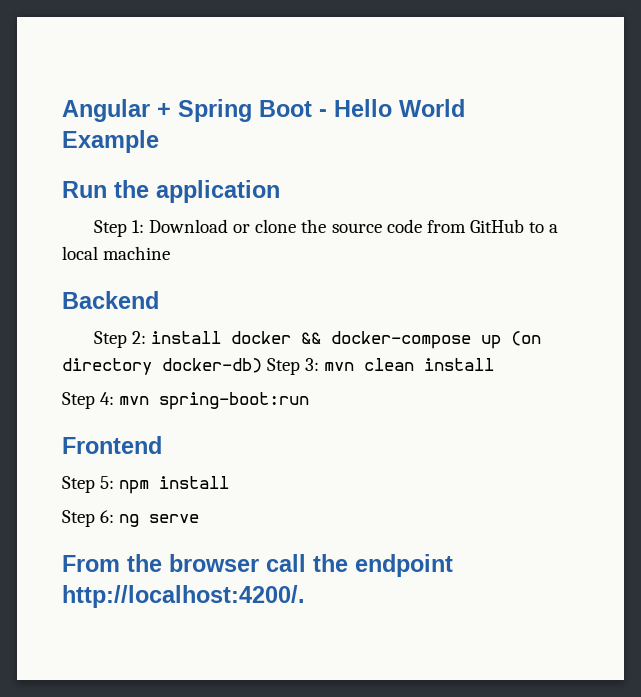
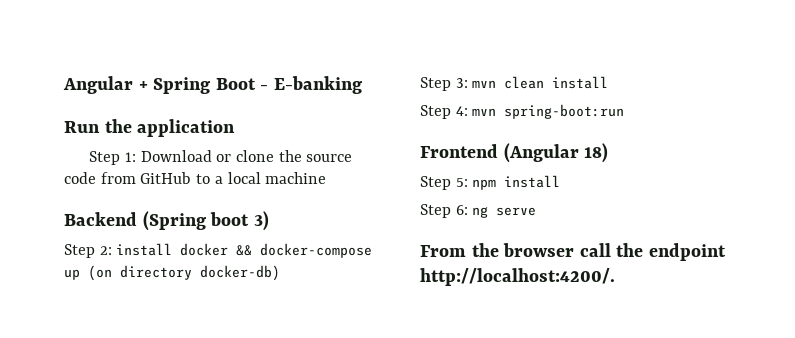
- Angular + Spring Boot - Hello World Example
+ Angular + Spring Boot - E-banking
- Backend
+ Backend (Spring boot 3)
- Step 2: install docker && docker-compose up (on directory docker-db) Step 3: mvn clean install
+ Step 2: install docker && docker-compose up (on directory docker-db)
+ Step 3: mvn clean install
- Frontend
+ Frontend (Angular 18)

